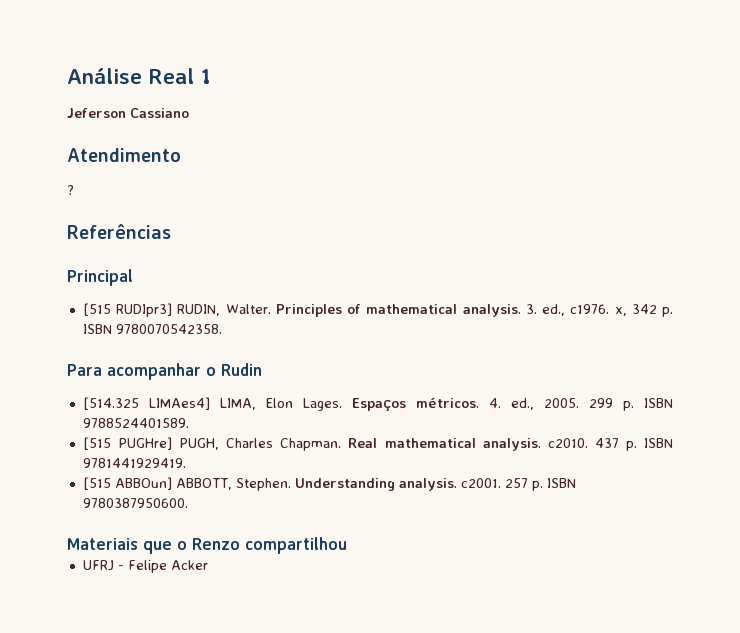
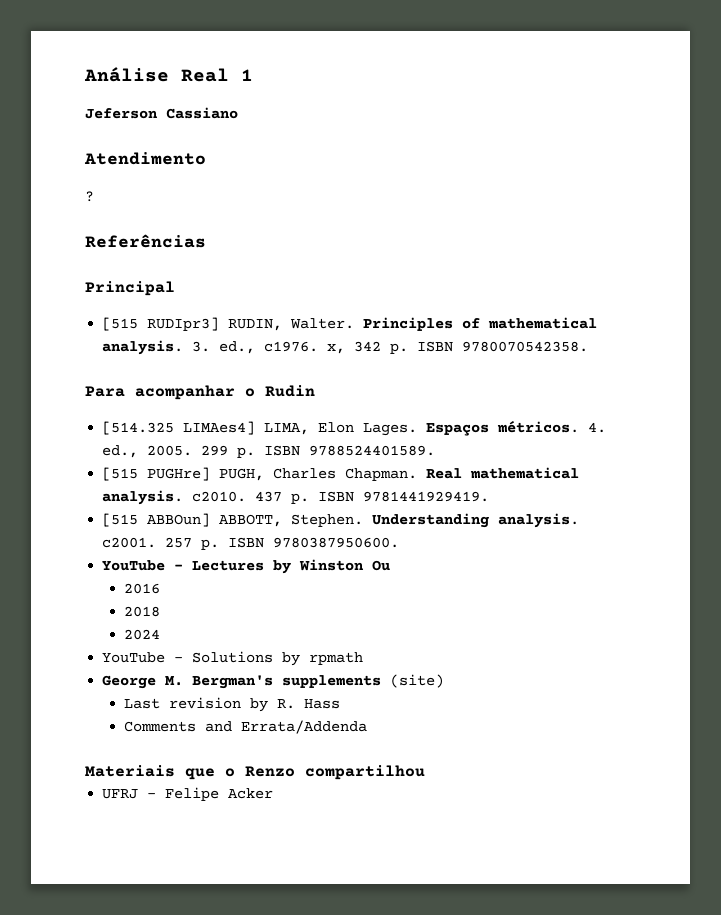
+ YouTube - Lectures by Winston Ou
+ 2016
+ 2018
+ 2024
+ YouTube - Solutions by rpmath
+ George M. Bergman's supplements (site)
+ Last revision by R. Hass
+ Comments and Errata/Addenda

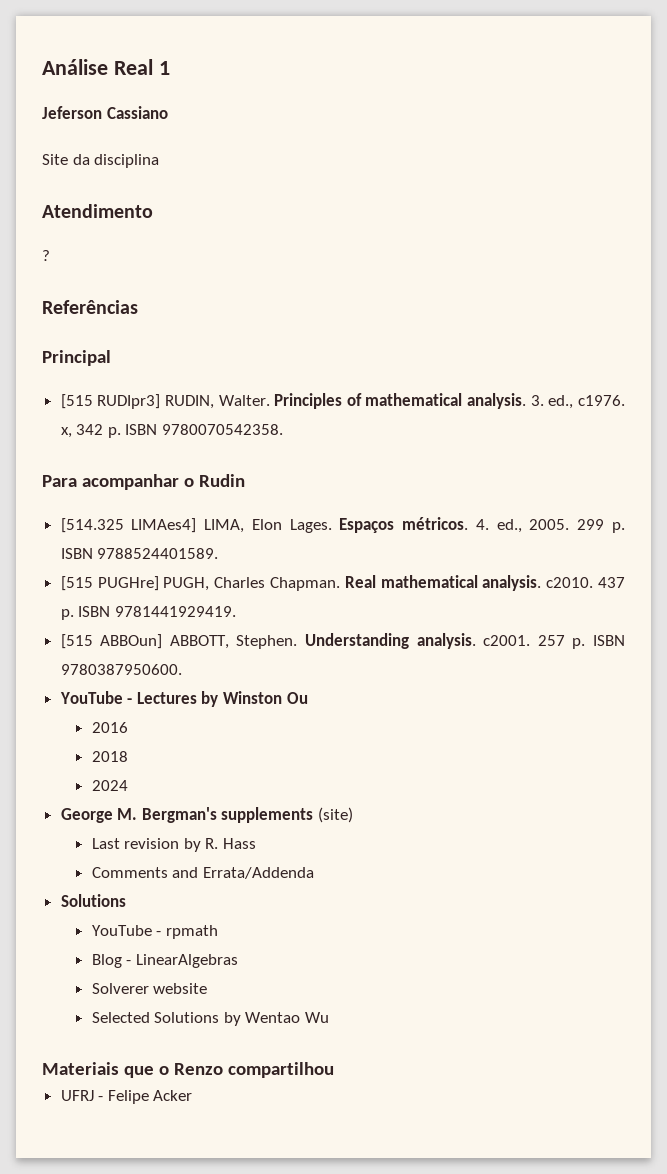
+ Site da disciplina
- YouTube - Solutions by rpmath
  Comments and Errata/Addenda
+ Solutions
+ YouTube - rpmath
+ Blog - LinearAlgebras
+ Solverer website
+ Selected Solutions by Wentao Wu

